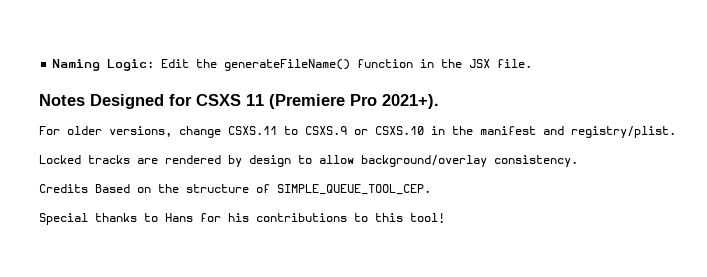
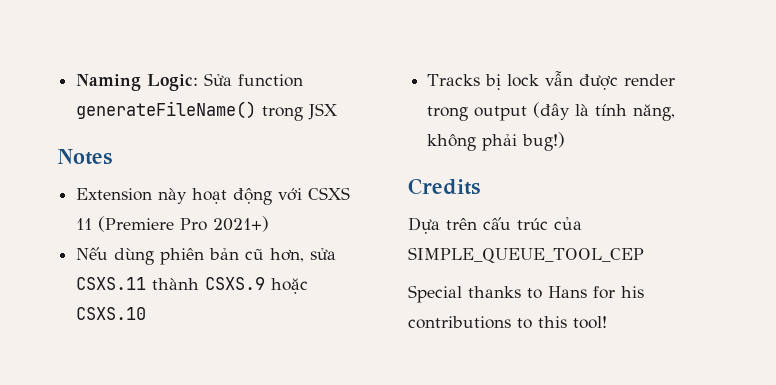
- Naming Logic: Edit the generateFileName() function in the JSX file.
+ Naming Logic: Sửa function generateFileName() trong JSX
- Notes Designed for CSXS 11 (Premiere Pro 2021+).
- For older versions, change CSXS.11 to CSXS.9 or CSXS.10 in the manifest and registry/plist.
- Locked tracks are rendered by design to allow background/overlay consistency.
- Credits Based on the structure of SIMPLE_QUEUE_TOOL_CEP.
+ Notes
+ Extension này hoạt động với CSXS 11 (Premiere Pro 2021+)
+ Nếu dùng phiên bản cũ hơn, sửa CSXS.11 thành CSXS.9 hoặc CSXS.10
+ Tracks bị lock vẫn được render trong output (đây là tính năng, không phải bug!)
+ Credits
+ Dựa trên cấu trúc của SIMPLE_QUEUE_TOOL_CEP

